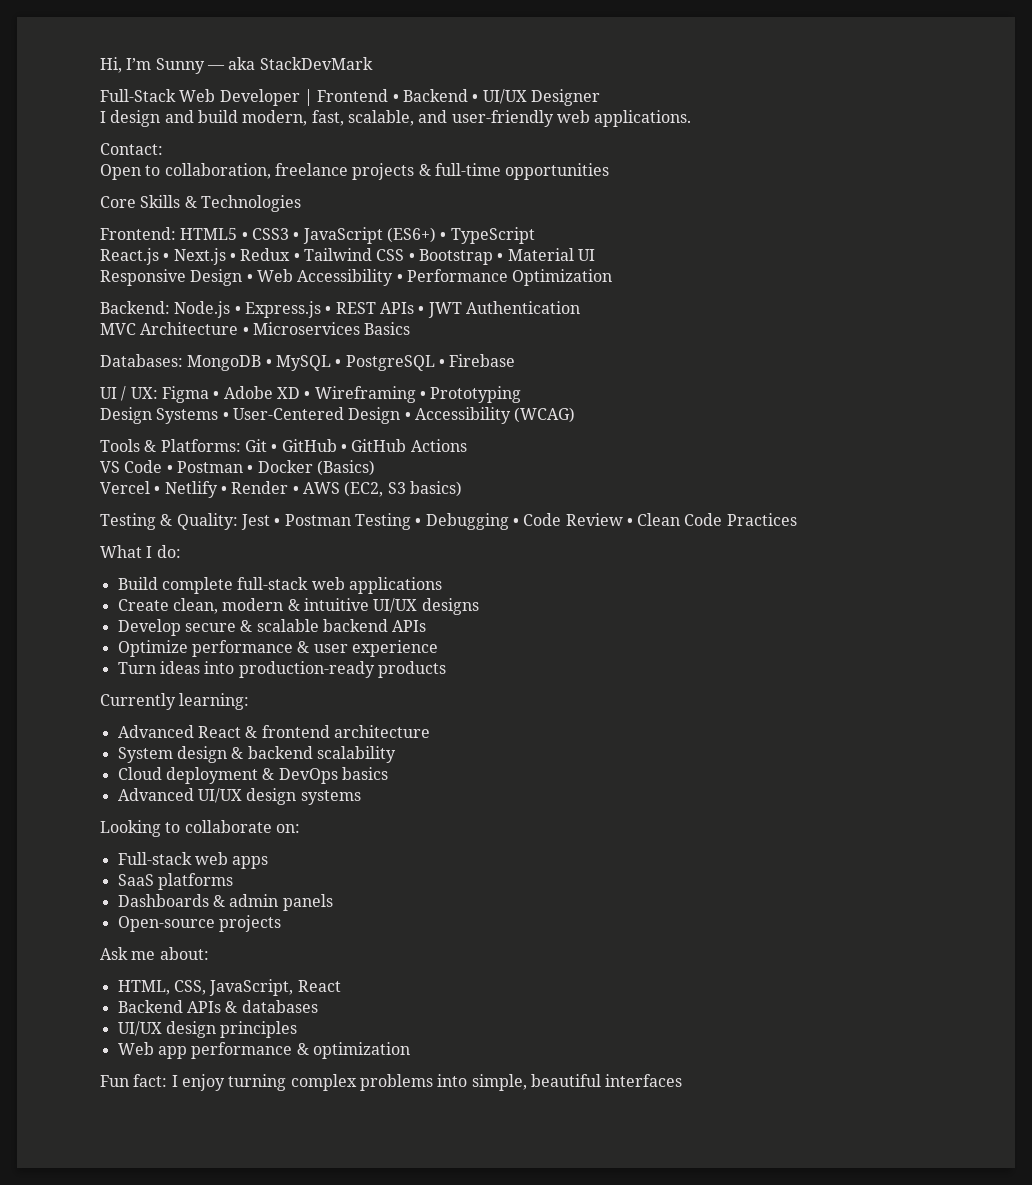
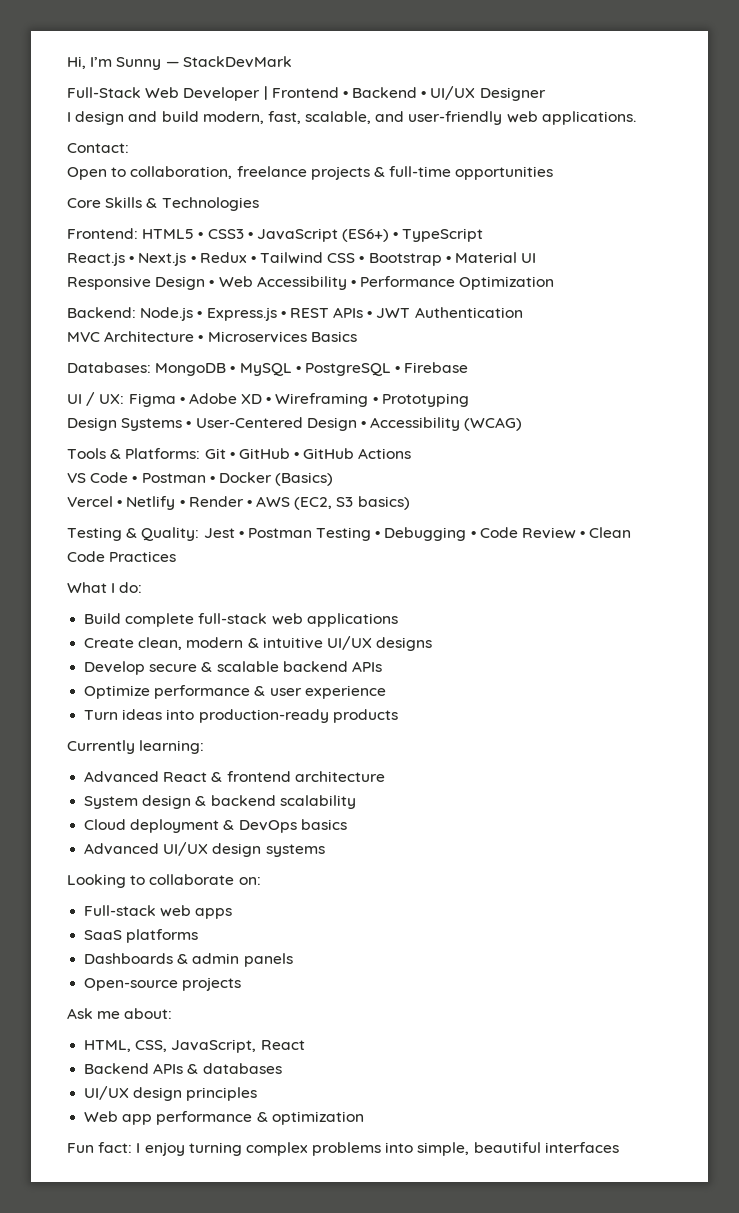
- Hi, I’m Sunny — aka StackDevMark
+ Hi, I’m Sunny — StackDevMark

